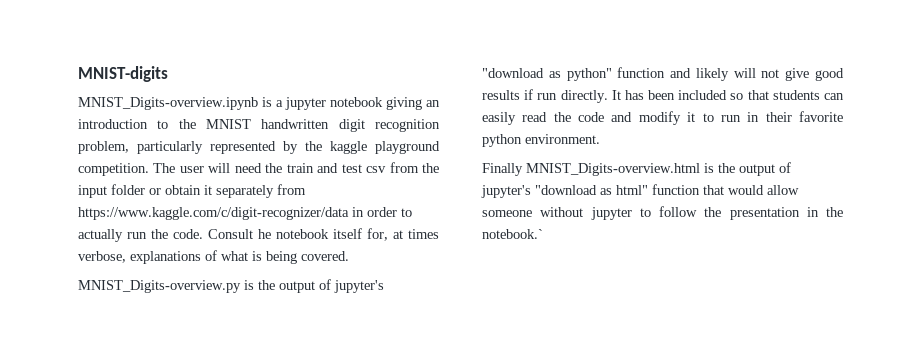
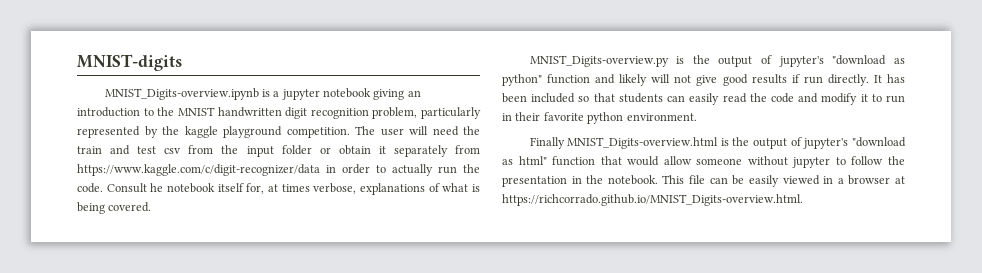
- Finally MNIST_Digits-overview.html is the output of jupyter's "download as html" function that would allow someone without jupyter to follow the presentation in the notebook.`
+ Finally MNIST_Digits-overview.html is the output of jupyter's "download as html" function that would allow someone without jupyter to follow the presentation in the notebook. This file can be easily viewed in a browser at https://richcorrado.github.io/MNIST_Digits-overview.html.

